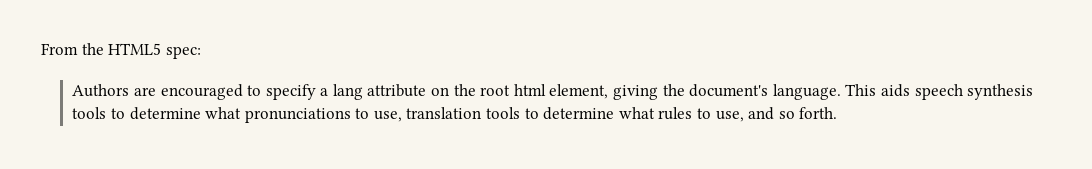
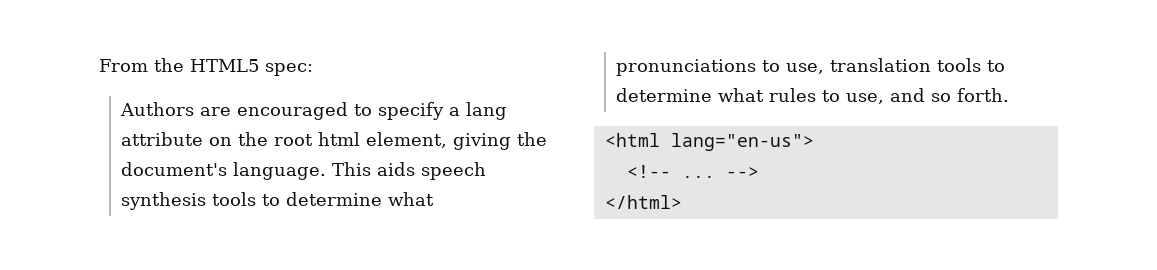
+ <html lang="en-us">
+ <!-- ... -->
+ </html>

